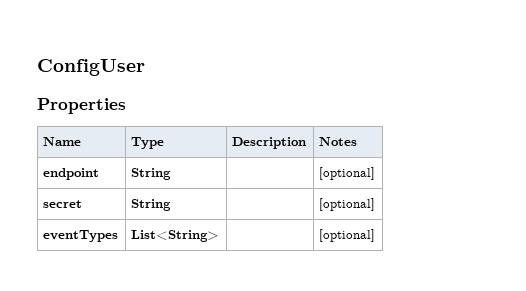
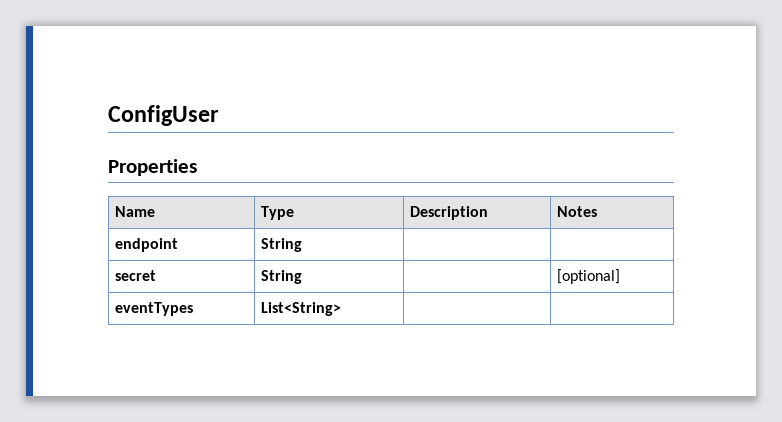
- endpoint | String | | [optional]
+ endpoint | String | |
- eventTypes | List<String> | | [optional]
+ eventTypes | List<String> | |

